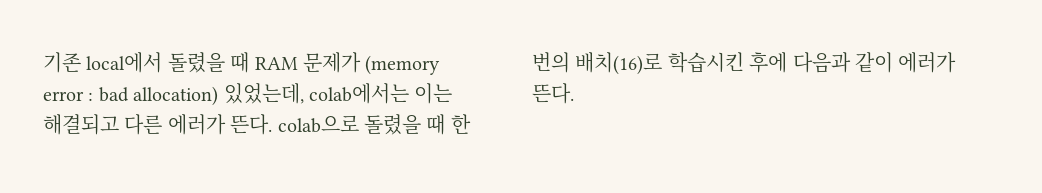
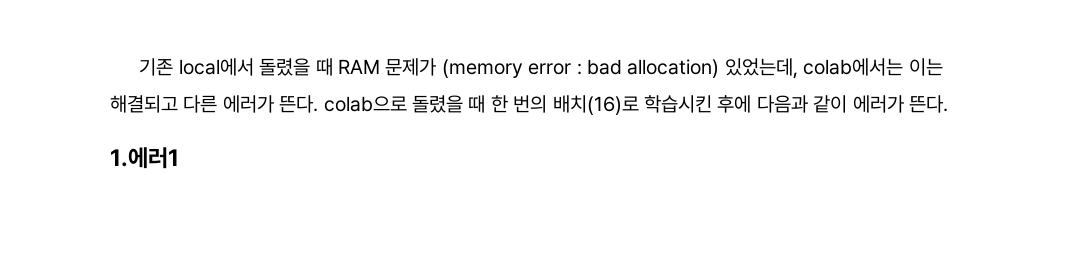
+ 1.에러1

